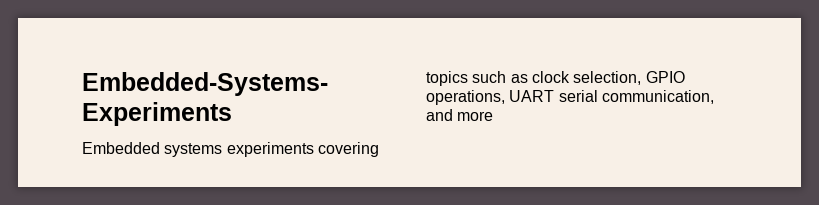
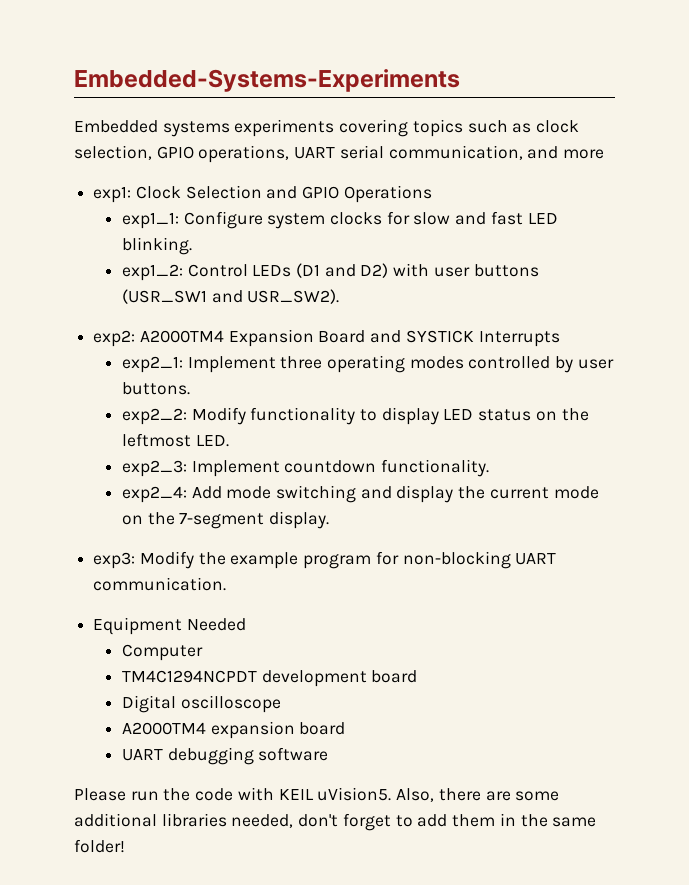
+ exp1: Clock Selection and GPIO Operations
+ exp1_1: Configure system clocks for slow and fast LED blinking.
+ exp1_2: Control LEDs (D1 and D2) with user buttons (USR_SW1 and USR_SW2).
+ exp2: A2000TM4 Expansion Board and SYSTICK Interrupts
+ exp2_1: Implement three operating modes controlled by user buttons.
+ exp2_2: Modify functionality to display LED status on the leftmost LED.
+ exp2_3: Implement countdown functionality.
+ exp2_4: Add mode switching and display the current mode on the 7-segment display.
+ exp3: Modify the example program for non-blocking UART communication.
+ Equipment Needed
+ Computer
+ TM4C1294NCPDT development board
+ Digital oscilloscope
+ A2000TM4 expansion board
+ UART debugging software
+ Please run the code with KEIL uVision5. Also, there are some additional libraries needed, don't forget to add them in the same folder!

